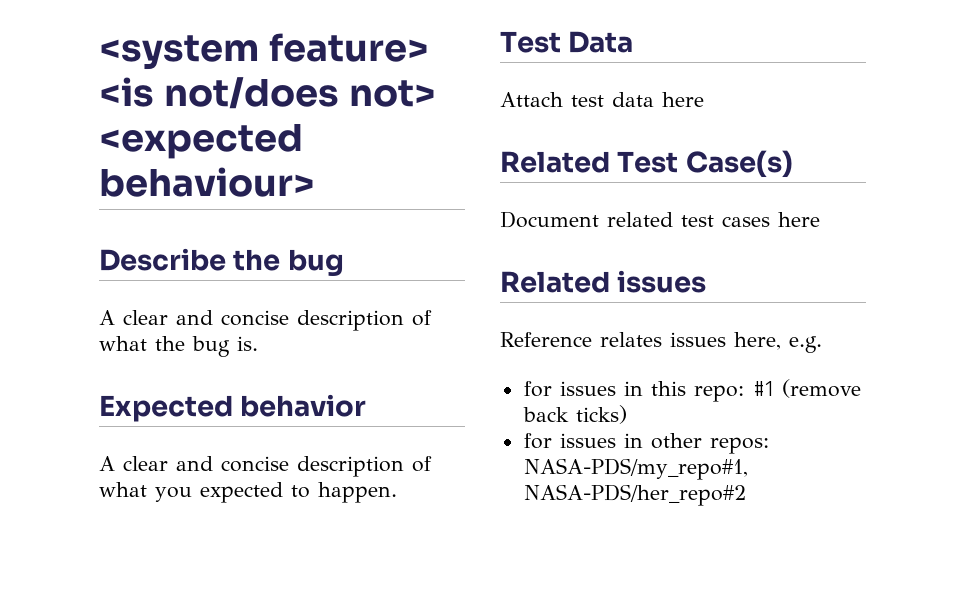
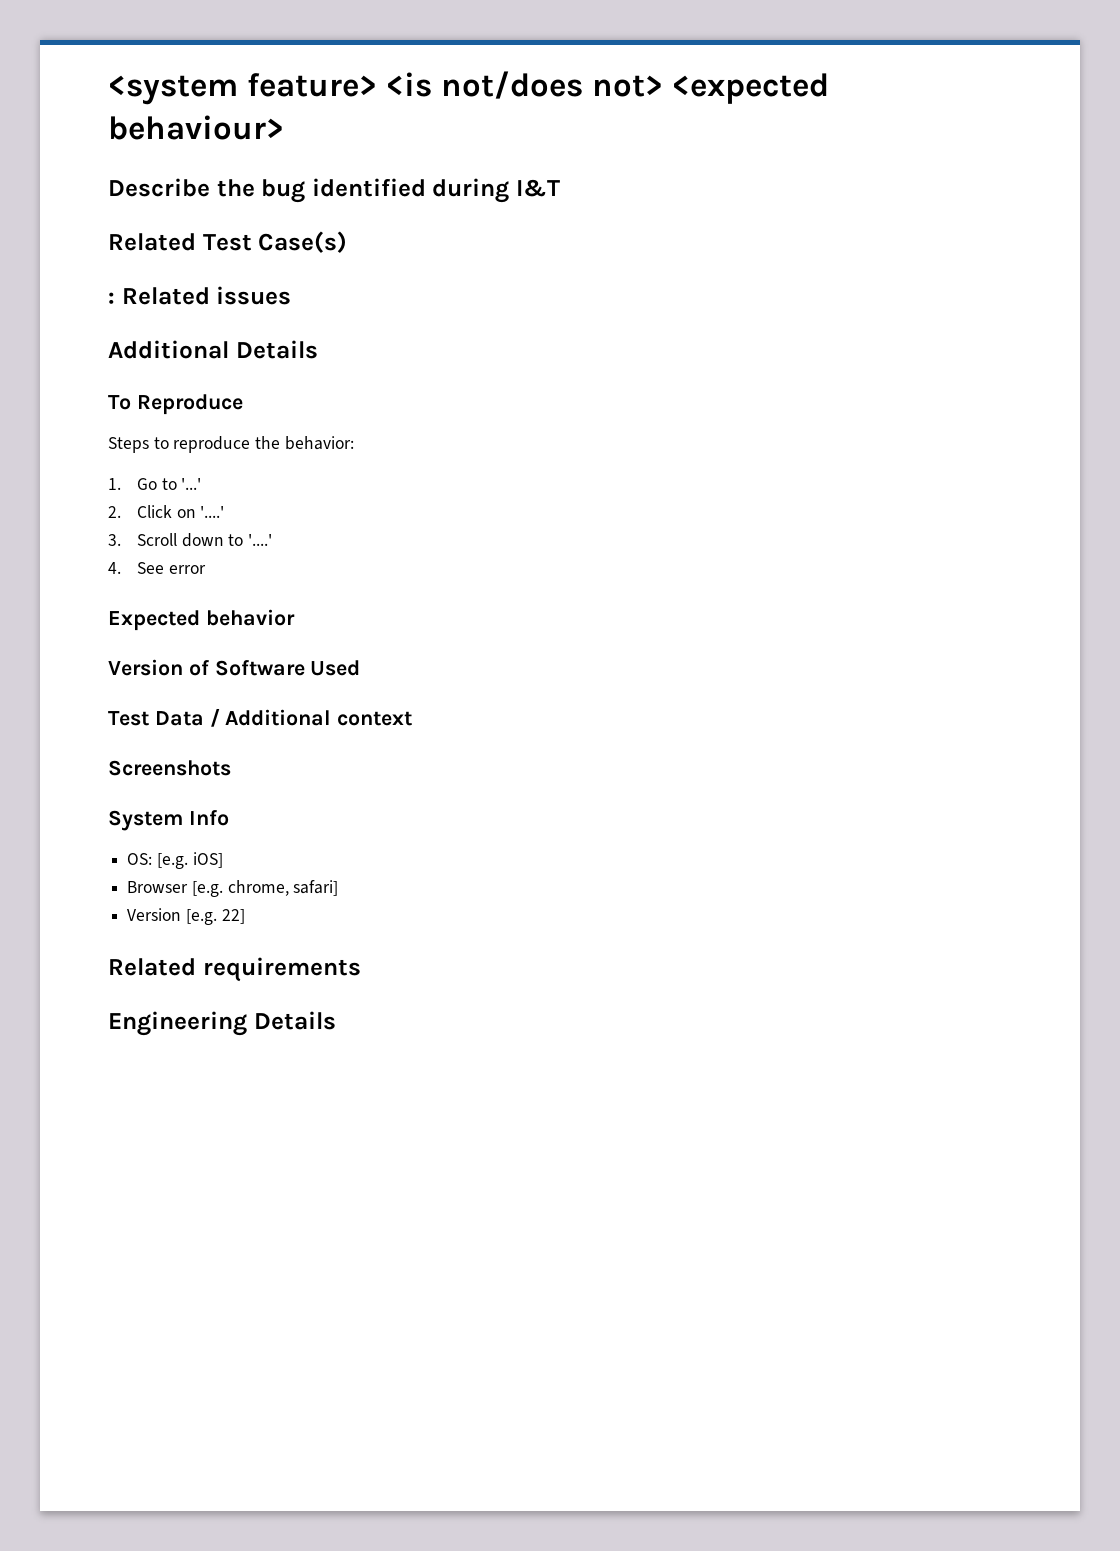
- Describe the bug
- A clear and concise description of what the bug is.
+ Describe the bug identified during I&T
+ Related Test Case(s)
+ : Related issues
+ Additional Details
+ To Reproduce
+ Steps to reproduce the behavior:
+ 1. Go to '...'
+ 2. Click on '....'
+ 3. Scroll down to '....'
+ 4. See error
  Expected behavior
- A clear and concise description of what you expected to happen.
- Test Data
- Attach test data here
- Related Test Case(s)
- Document related test cases here
- Related issues
- Reference relates issues here, e.g.
- for issues in this repo: #1 (remove back ticks)
- for issues in other repos: NASA-PDS/my_repo#1, NASA-PDS/her_repo#2
+ Version of Software Used
+ Test Data / Additional context
+ Screenshots
+ System Info
+ OS: [e.g. iOS]
+ Browser [e.g. chrome, safari]
+ Version [e.g. 22]
+ Related requirements
+ Engineering Details

